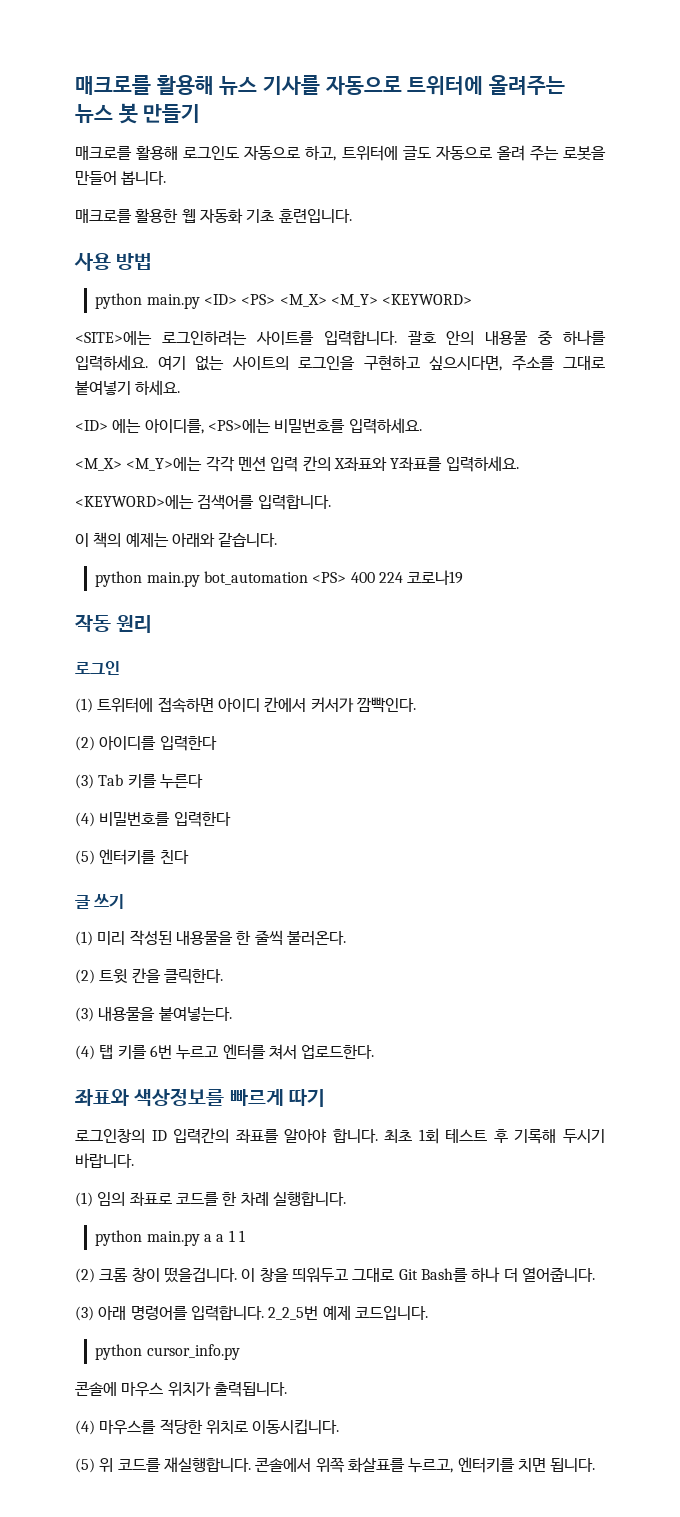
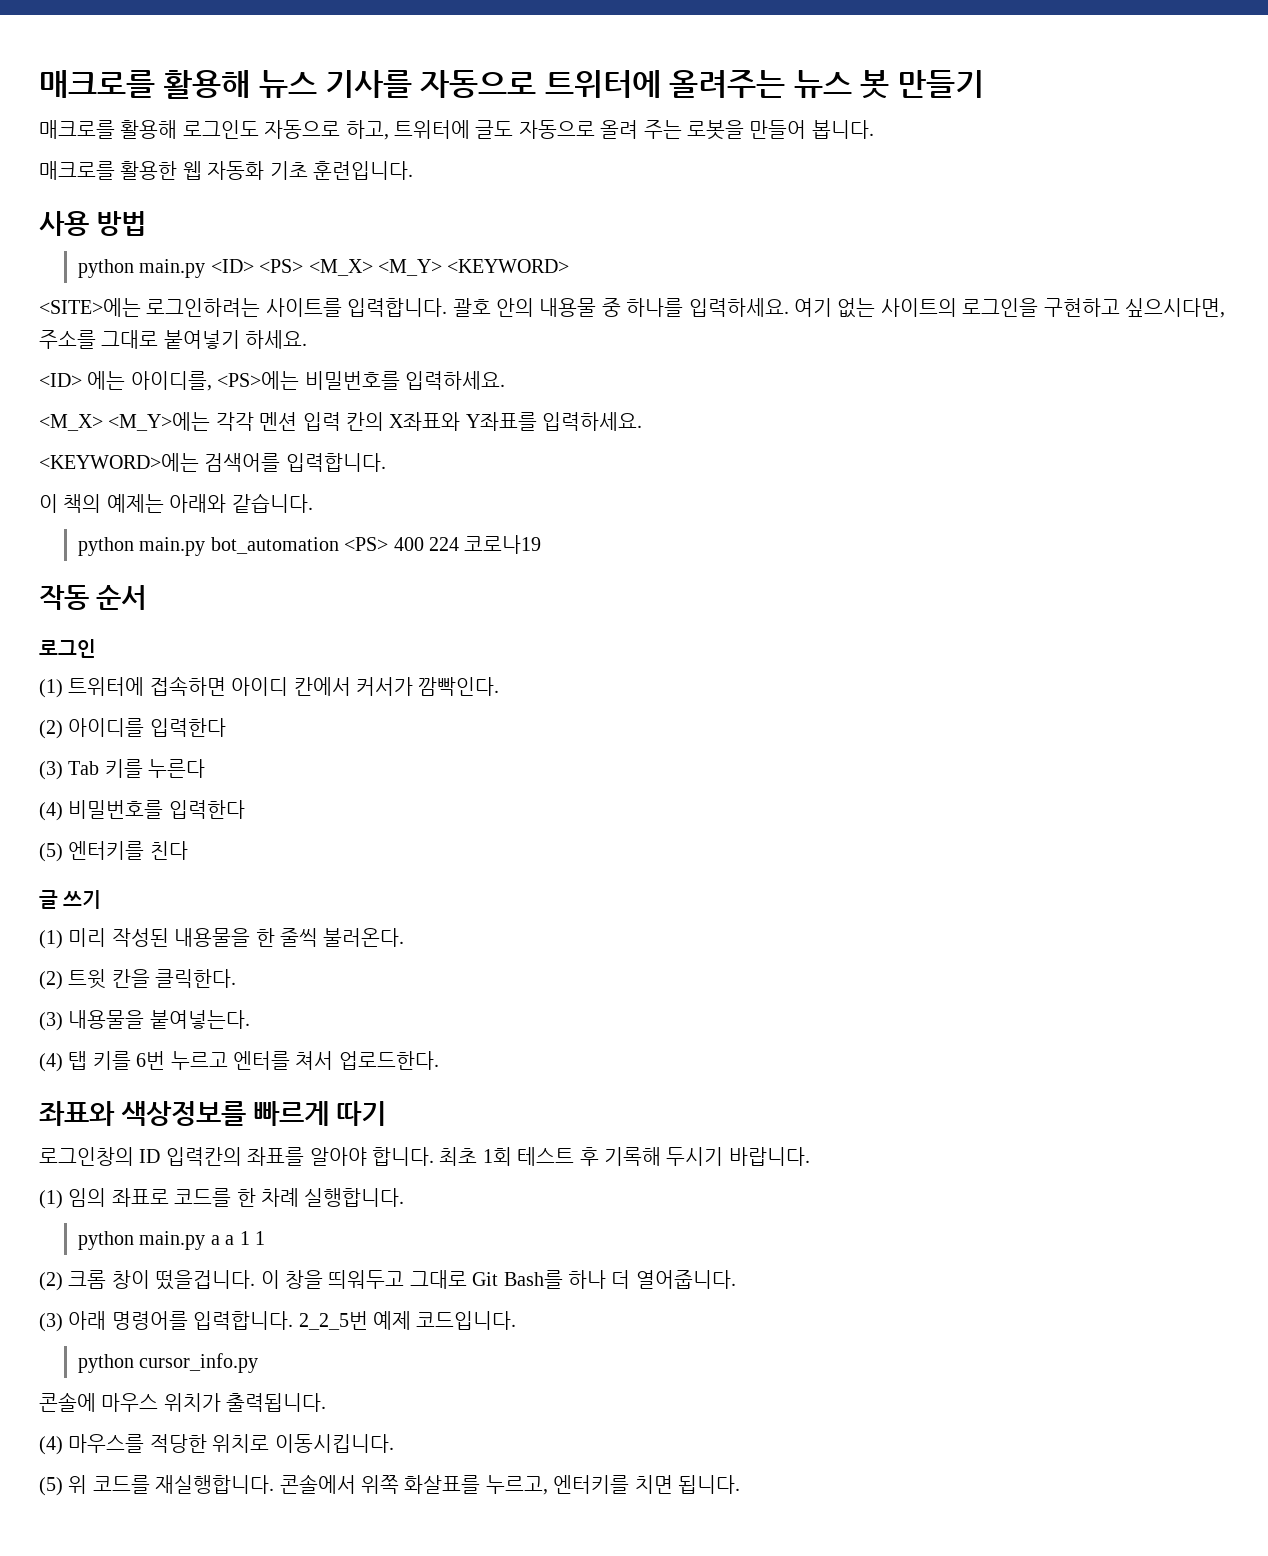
- 작동 원리
+ 작동 순서

